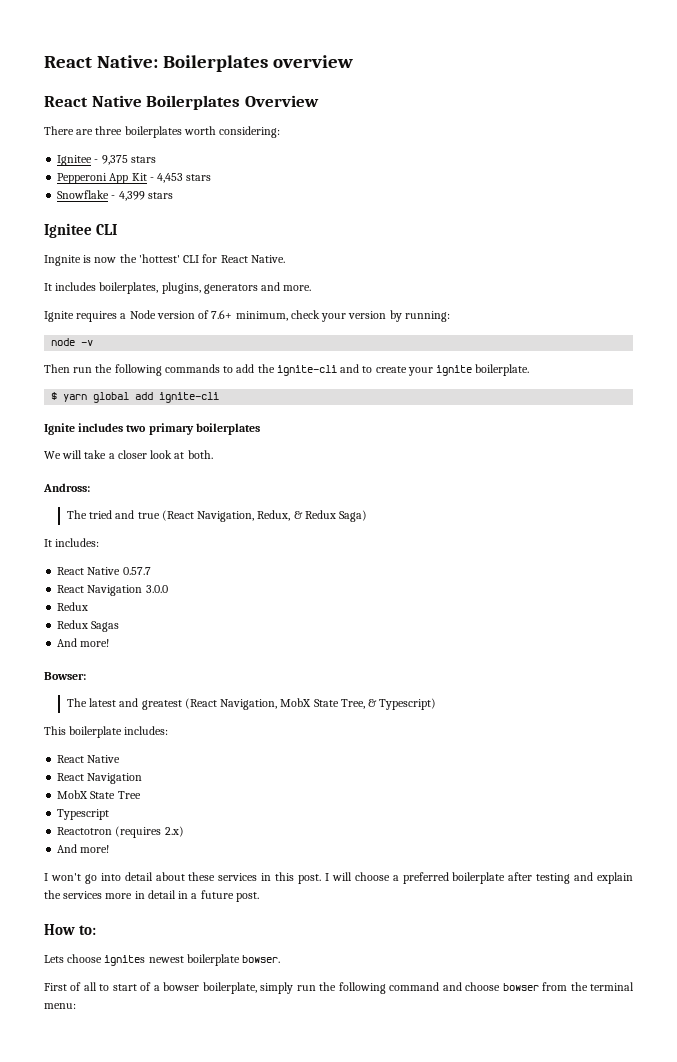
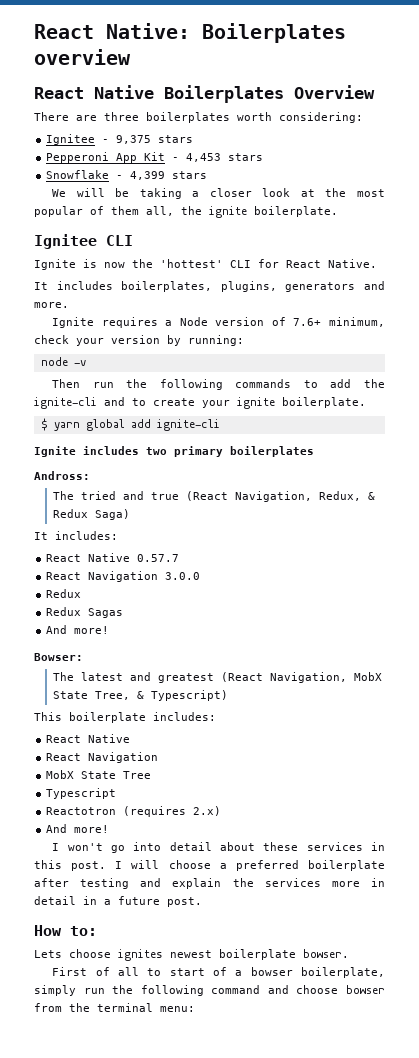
+ We will be taking a closer look at the most popular of them all, the ignite boilerplate.
- Ingnite is now the 'hottest' CLI for React Native.
+ Ignite is now the 'hottest' CLI for React Native.
- We will take a closer look at both.

